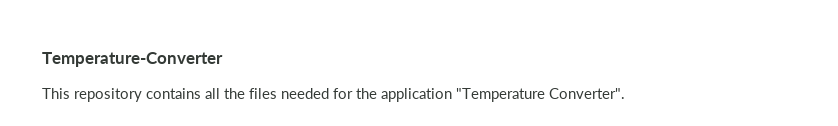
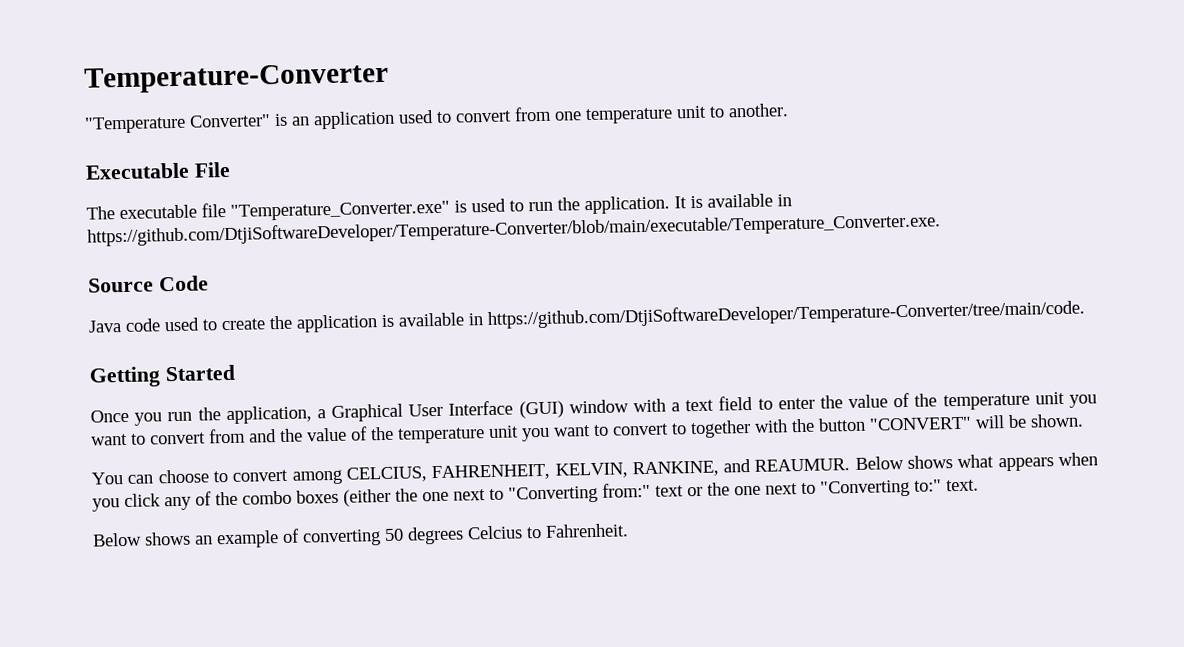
- This repository contains all the files needed for the application "Temperature Converter".
+ "Temperature Converter" is an application used to convert from one temperature unit to another.
+ Executable File
+ The executable file "Temperature_Converter.exe" is used to run the application. It is available in https://github.com/DtjiSoftwareDeveloper/Temperature-Converter/blob/main/executable/Temperature_Converter.exe.
+ Source Code
+ Java code used to create the application is available in https://github.com/DtjiSoftwareDeveloper/Temperature-Converter/tree/main/code.
+ Getting Started
+ Once you run the application, a Graphical User Interface (GUI) window with a text field to enter the value of the temperature unit you want to convert from and the value of the temperature unit you want to convert to together with the button "CONVERT" will be shown.
+ You can choose to convert among CELCIUS, FAHRENHEIT, KELVIN, RANKINE, and REAUMUR. Below shows what appears when you click any of the combo boxes (either the one next to "Converting from:" text or the one next to "Converting to:" text.
+ Below shows an example of converting 50 degrees Celcius to Fahrenheit.

